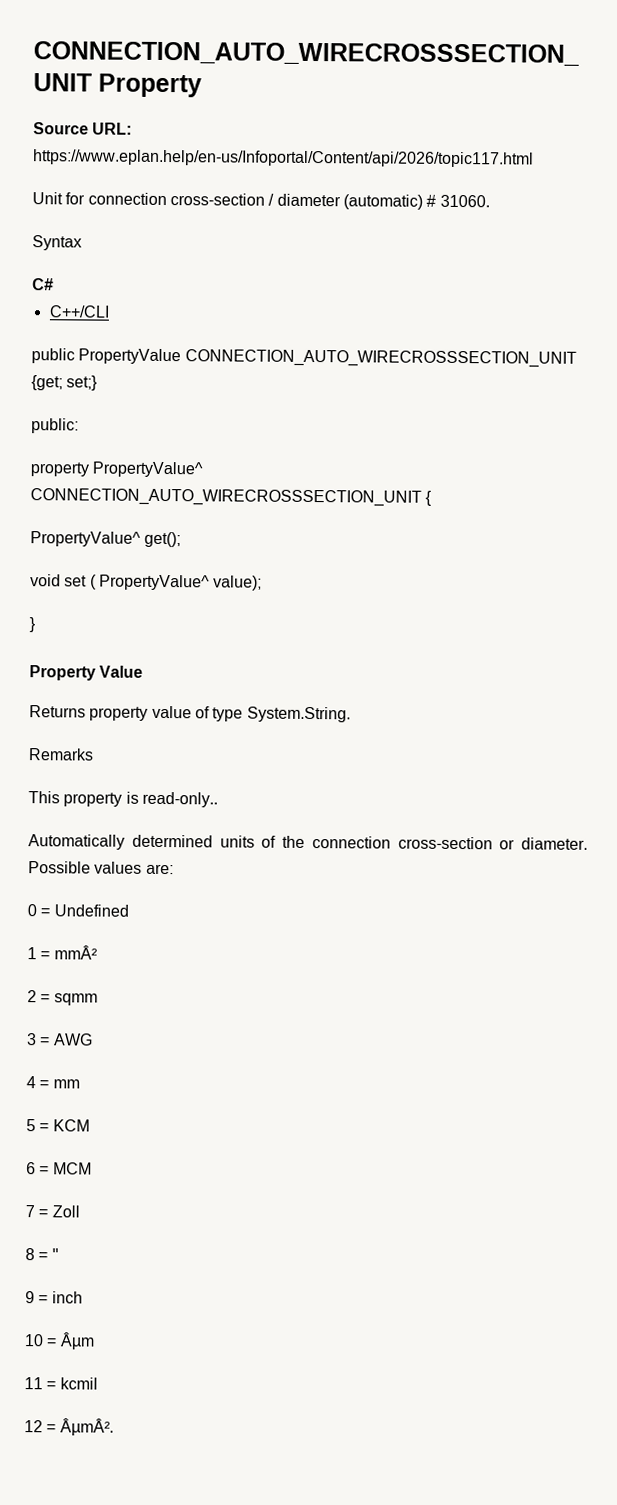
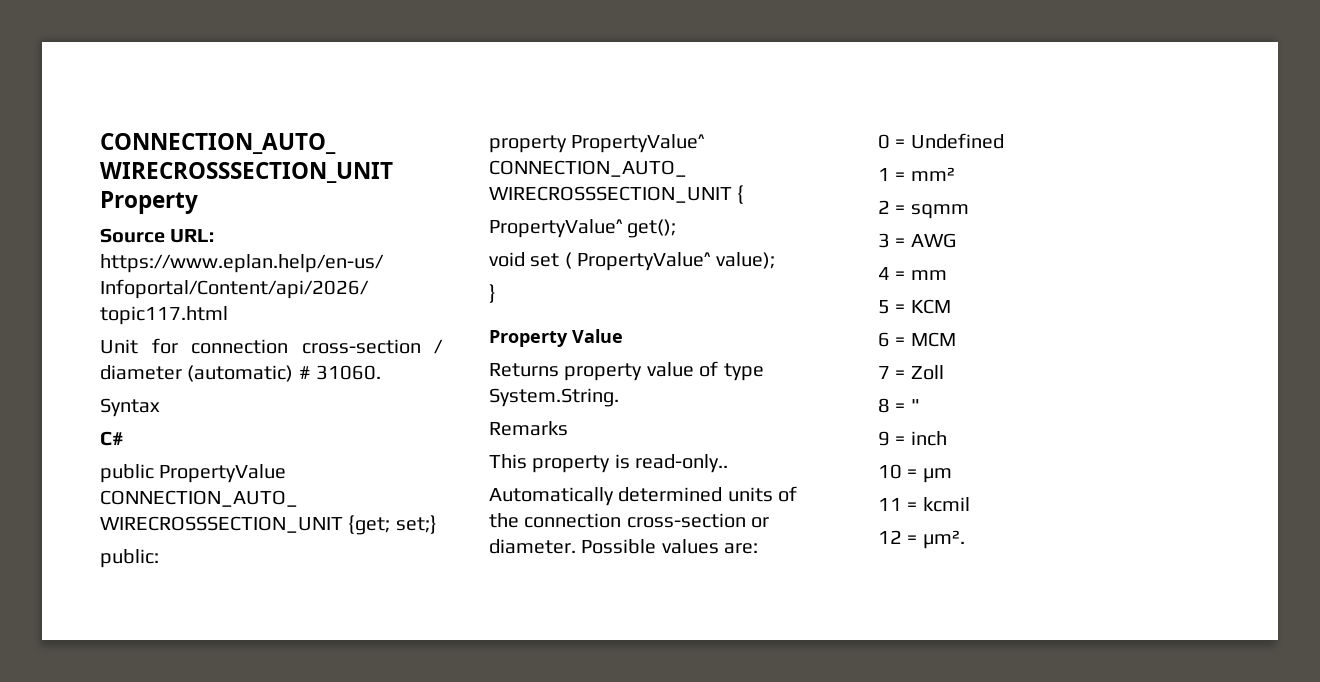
- C++/CLI
- 1 = mmÂ²
+ 1 = mm²
- 10 = Âµm
+ 10 = µm
- 12 = ÂµmÂ².
+ 12 = µm².

